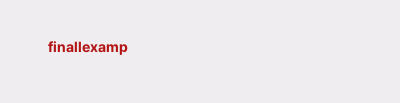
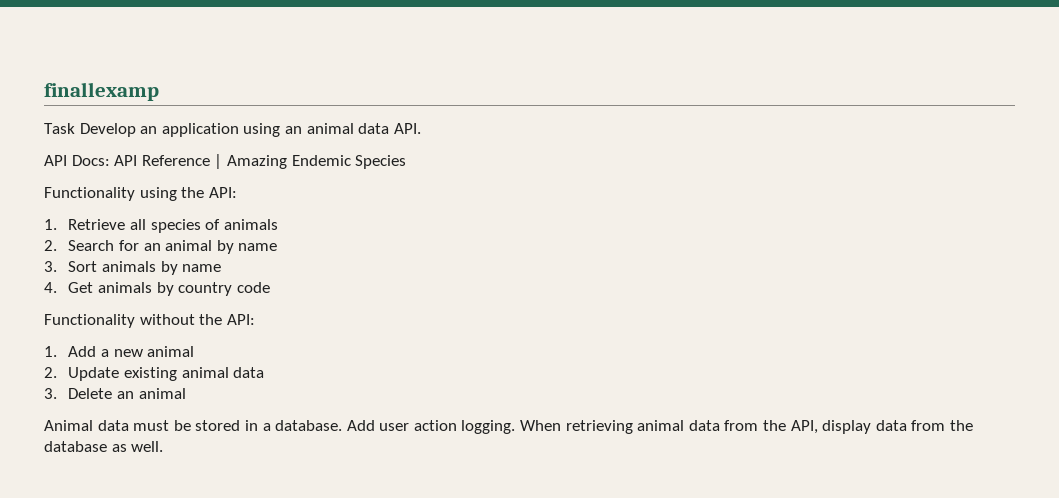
+ Task Develop an application using an animal data API.
+ API Docs: API Reference | Amazing Endemic Species
+ Functionality using the API:
+ 1. Retrieve all species of animals
+ 2. Search for an animal by name
+ 3. Sort animals by name
+ 4. Get animals by country code
+ Functionality without the API:
+ 1. Add a new animal
+ 2. Update existing animal data
+ 3. Delete an animal
+ Animal data must be stored in a database. Add user action logging. When retrieving animal data from the API, display data from the database as well.

